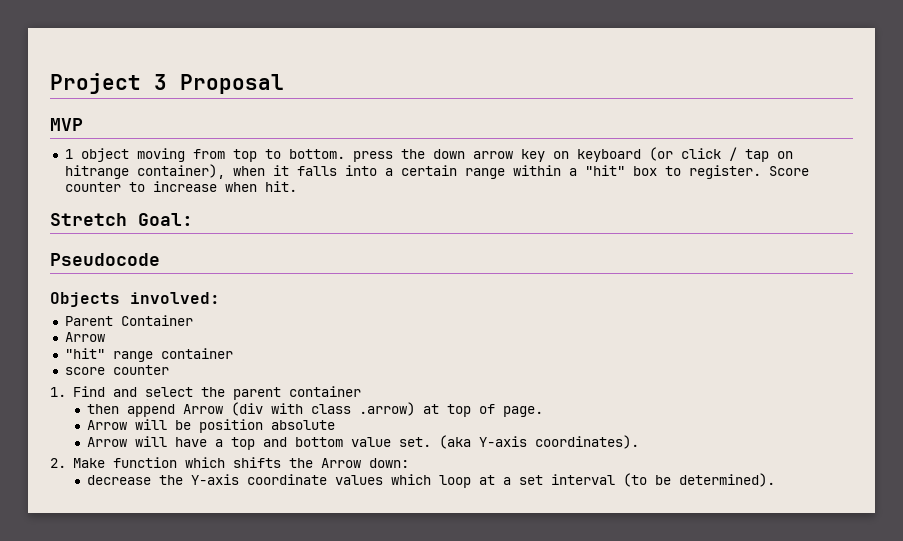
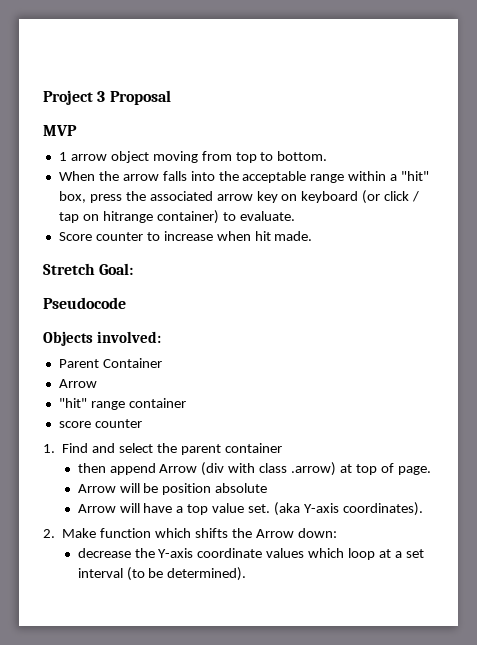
- 1 object moving from top to bottom. press the down arrow key on keyboard (or click / tap on hitrange container), when it falls into a certain range within a "hit" box to register. Score counter to increase when hit.
+ 1 arrow object moving from top to bottom.
+ When the arrow falls into the acceptable range within a "hit" box, press the associated arrow key on keyboard (or click / tap on hitrange container) to evaluate.
+ Score counter to increase when hit made.
- Arrow will have a top and bottom value set.
+ Arrow will have a top value set.

